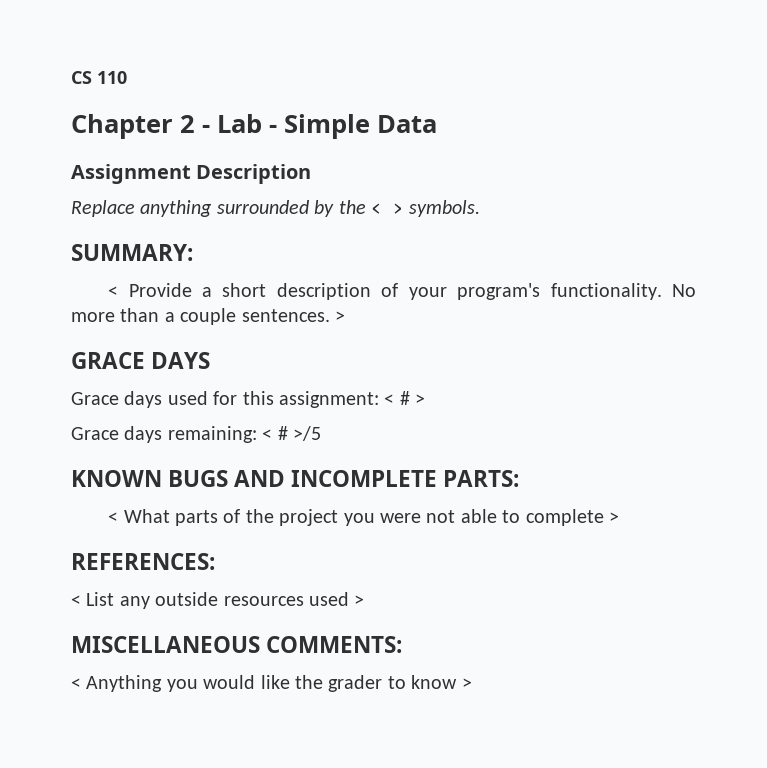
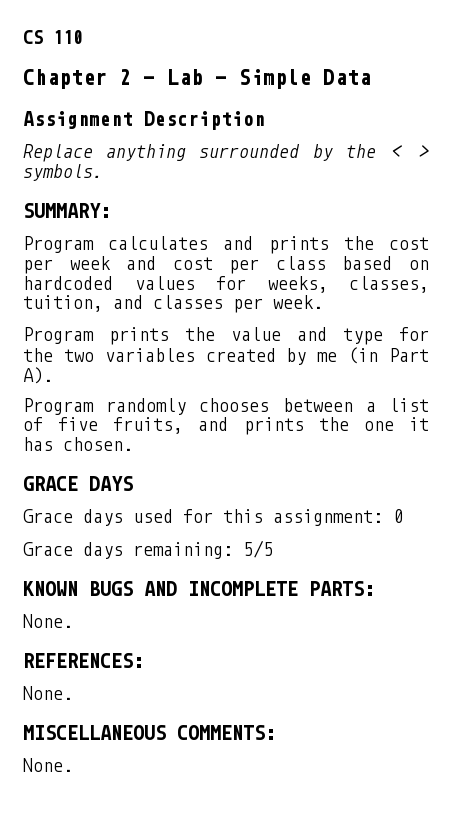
- < Provide a short description of your program's functionality. No more than a couple sentences. >
+ Program calculates and prints the cost per week and cost per class based on hardcoded values for weeks, classes, tuition, and classes per week.
+ Program prints the value and type for the two variables created by me (in Part A).
+ Program randomly chooses between a list of five fruits, and prints the one it has chosen.
- Grace days used for this assignment: < # >
+ Grace days used for this assignment: 0
- Grace days remaining: < # >/5
+ Grace days remaining: 5/5
  KNOWN BUGS AND INCOMPLETE PARTS:
- < What parts of the project you were not able to complete >
+ None.
  REFERENCES:
- < List any outside resources used >
+ None.
  MISCELLANEOUS COMMENTS:
- < Anything you would like the grader to know >
+ None.

